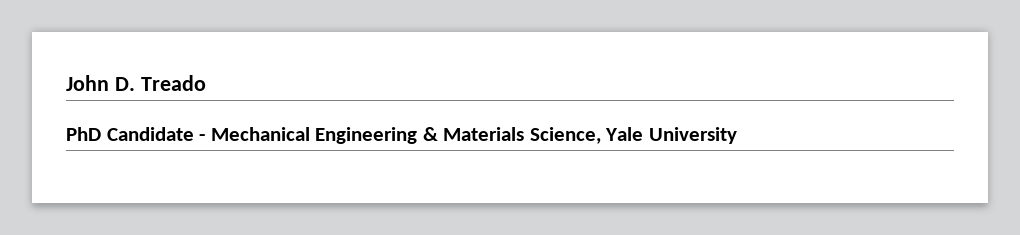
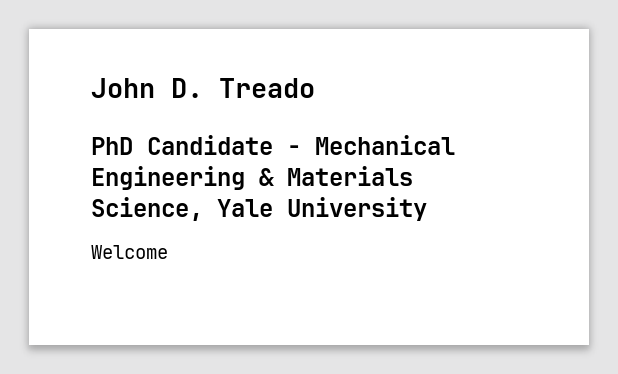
+ Welcome

